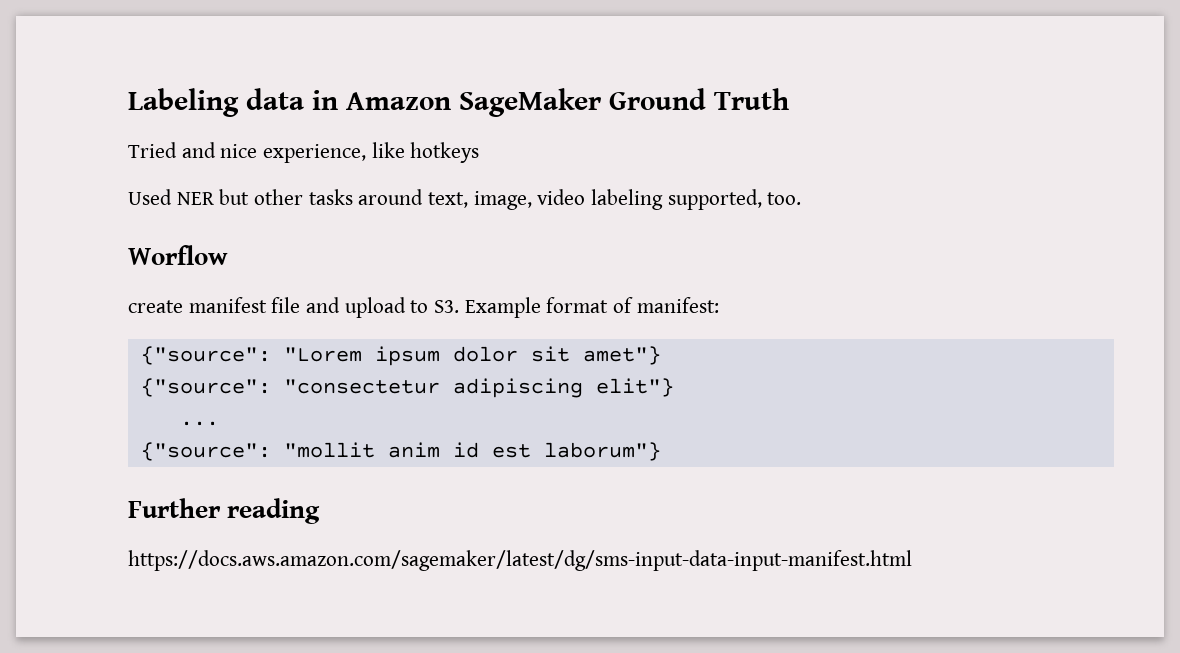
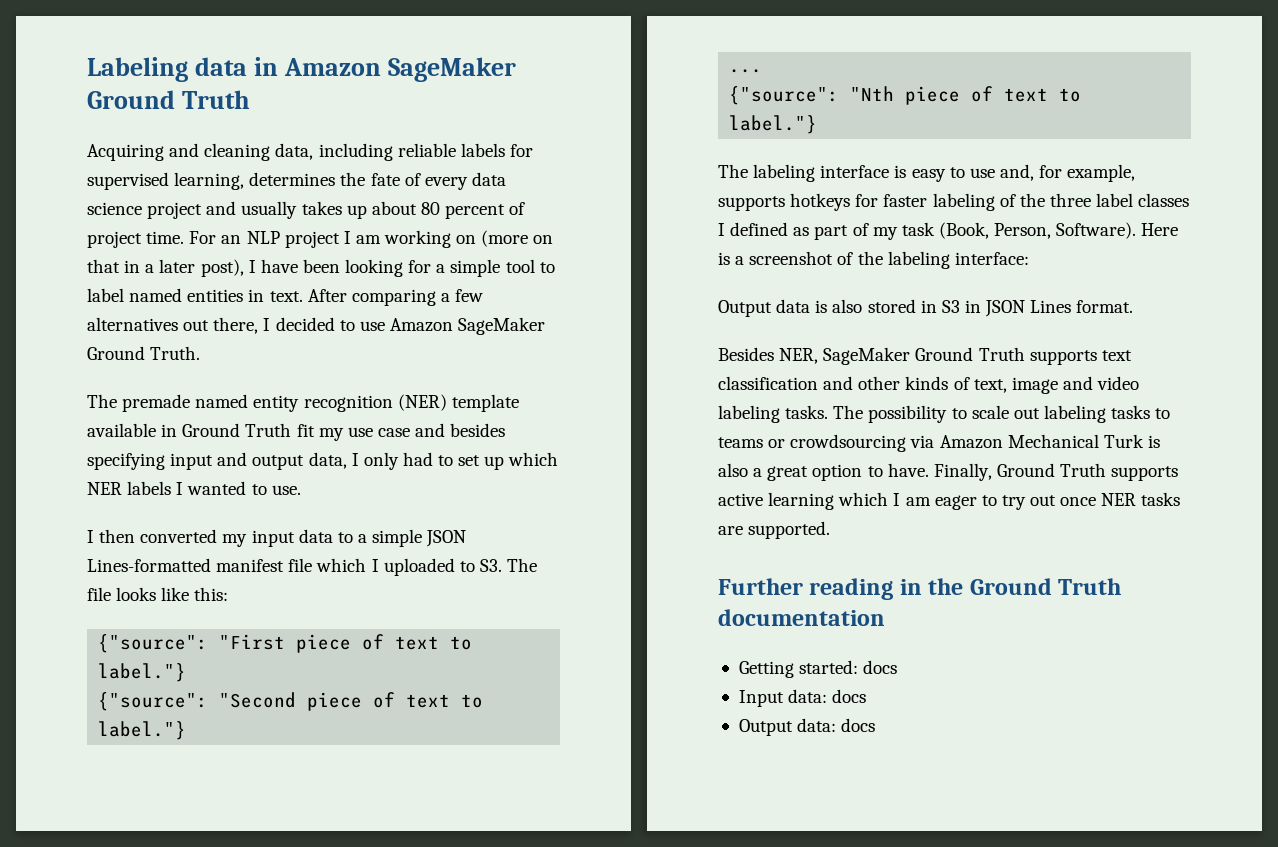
- Tried and nice experience, like hotkeys
- Used NER but other tasks around text, image, video labeling supported, too.
- Worflow
- create manifest file and upload to S3. Example format of manifest:
- {"source": "Lorem ipsum dolor sit amet"}
- {"source": "consectetur adipiscing elit"}
+ Acquiring and cleaning data, including reliable labels for supervised learning, determines the fate of every data science project and usually takes up about 80 percent of project time. For an NLP project I am working on (more on that in a later post), I have been looking for a simple tool to label named entities in text. After comparing a few alternatives out there, I decided to use Amazon SageMaker Ground Truth.
+ The premade named entity recognition (NER) template available in Ground Truth fit my use case and besides specifying input and output data, I only had to set up which NER labels I wanted to use.
+ I then converted my input data to a simple JSON Lines-formatted manifest file which I uploaded to S3. The file looks like this:
+ {"source": "First piece of text to label."}
+ {"source": "Second piece of text to label."}
  ...
- {"source": "mollit anim id est laborum"}
- Further reading
- https://docs.aws.amazon.com/sagemaker/latest/dg/sms-input-data-input-manifest.html
+ {"source": "Nth piece of text to label."}
+ The labeling interface is easy to use and, for example, supports hotkeys for faster labeling of the three label classes I defined as part of my task (Book, Person, Software). Here is a screenshot of the labeling interface:
+ Output data is also stored in S3 in JSON Lines format.
+ Besides NER, SageMaker Ground Truth supports text classification and other kinds of text, image and video labeling tasks. The possibility to scale out labeling tasks to teams or crowdsourcing via Amazon Mechanical Turk is also a great option to have. Finally, Ground Truth supports active learning which I am eager to try out once NER tasks are supported.
+ Further reading in the Ground Truth documentation
+ Getting started: docs
+ Input data: docs
+ Output data: docs

